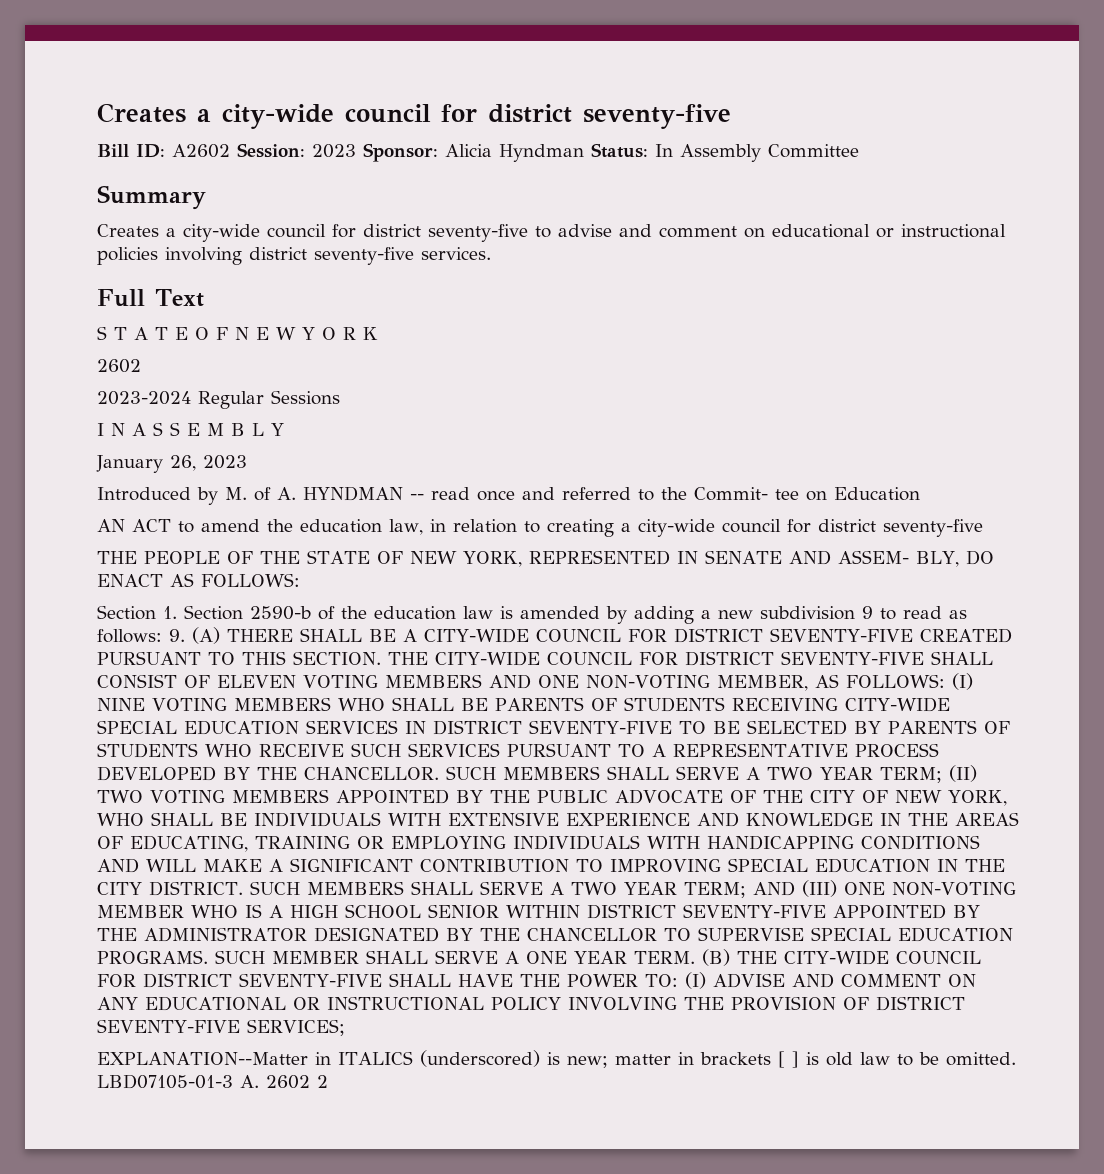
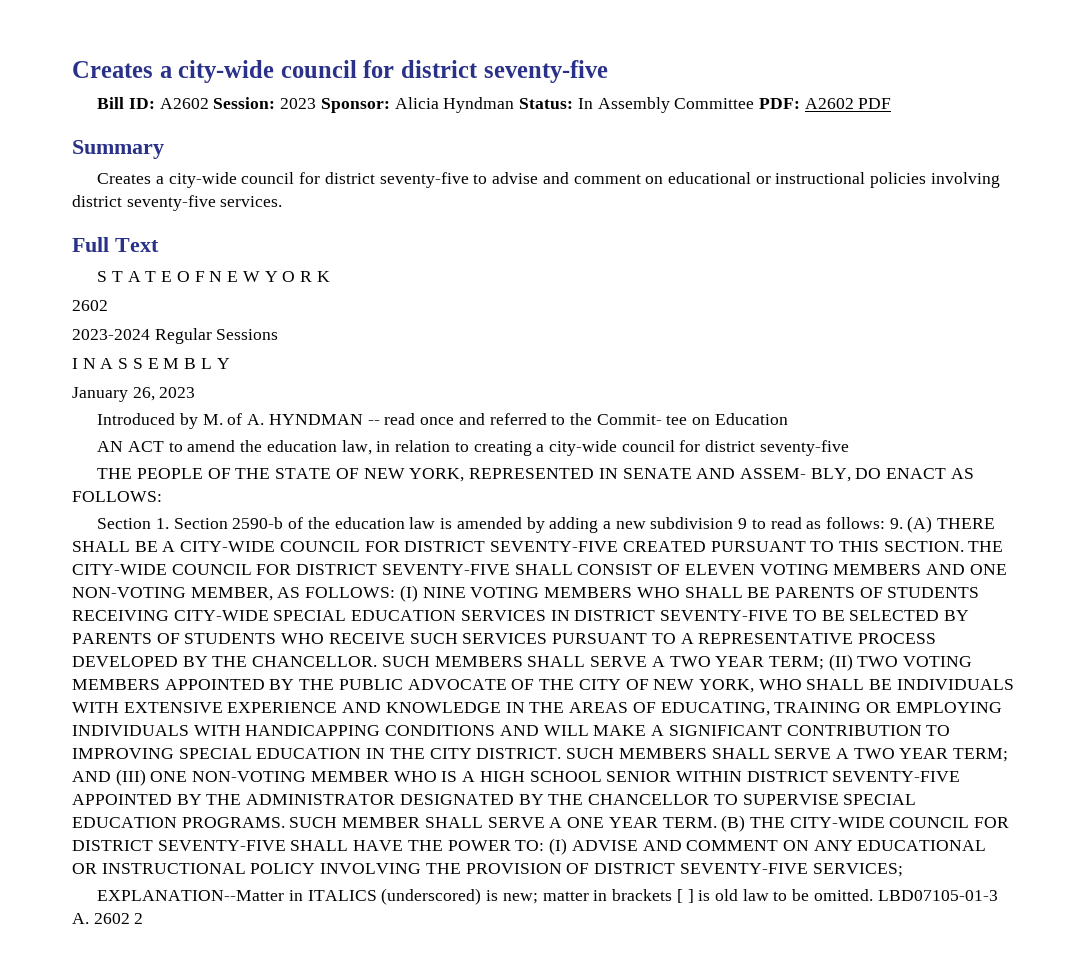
- Bill ID: A2602 Session: 2023 Sponsor: Alicia Hyndman Status: In Assembly Committee
+ Bill ID: A2602 Session: 2023 Sponsor: Alicia Hyndman Status: In Assembly Committee PDF: A2602 PDF

